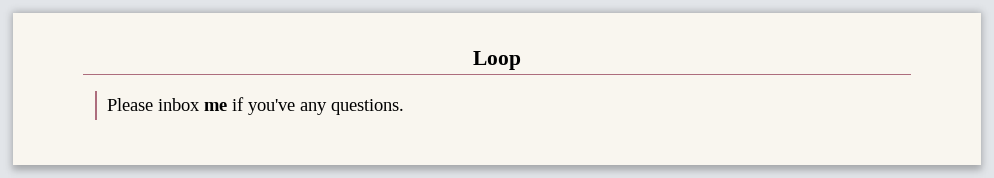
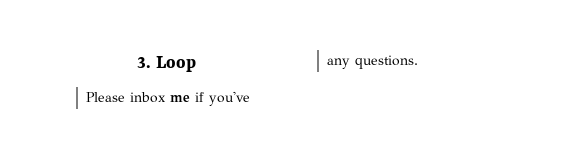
- Loop
+ 3. Loop

